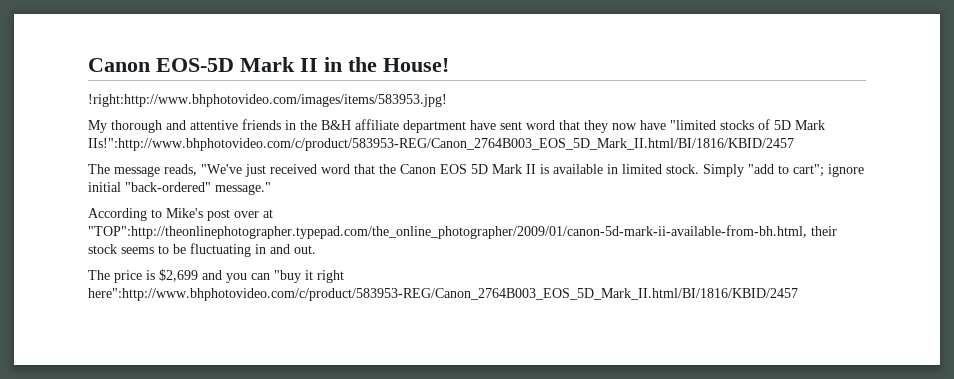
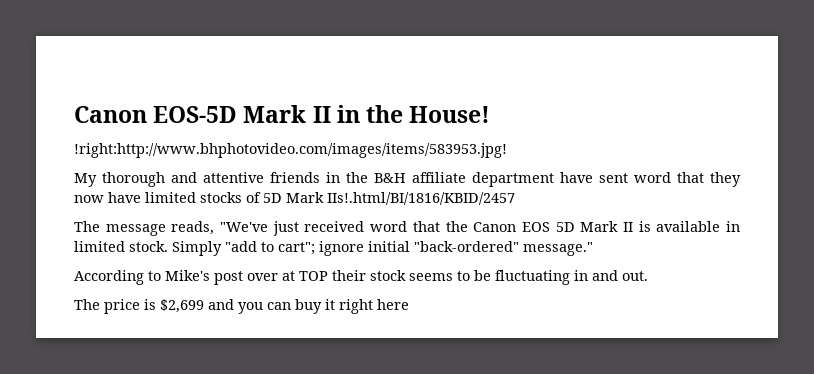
- My thorough and attentive friends in the B&H affiliate department have sent word that they now have "limited stocks of 5D Mark IIs!":http://www.bhphotovideo.com/c/product/583953-REG/Canon_2764B003_EOS_5D_Mark_II.html/BI/1816/KBID/2457
+ My thorough and attentive friends in the B&H affiliate department have sent word that they now have limited stocks of 5D Mark IIs!.html/BI/1816/KBID/2457
- According to Mike's post over at "TOP":http://theonlinephotographer.typepad.com/the_online_photographer/2009/01/canon-5d-mark-ii-available-from-bh.html, their stock seems to be fluctuating in and out.
+ According to Mike's post over at TOP their stock seems to be fluctuating in and out.
- The price is $2,699 and you can "buy it right here":http://www.bhphotovideo.com/c/product/583953-REG/Canon_2764B003_EOS_5D_Mark_II.html/BI/1816/KBID/2457
+ The price is $2,699 and you can buy it right here

